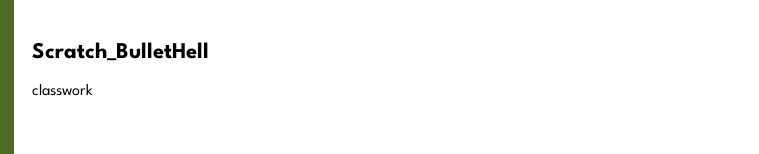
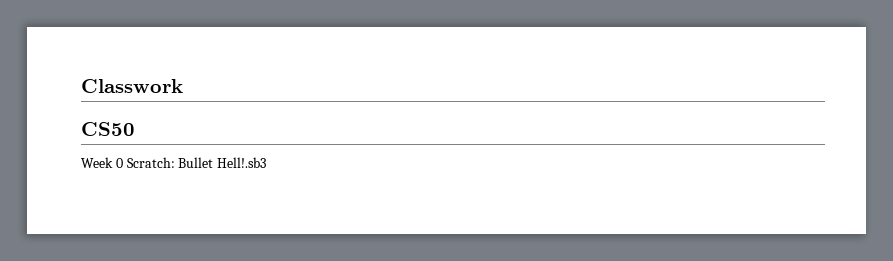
- Scratch_BulletHell
- classwork
+ Classwork
+ CS50
+ Week 0 Scratch: Bullet Hell!.sb3

